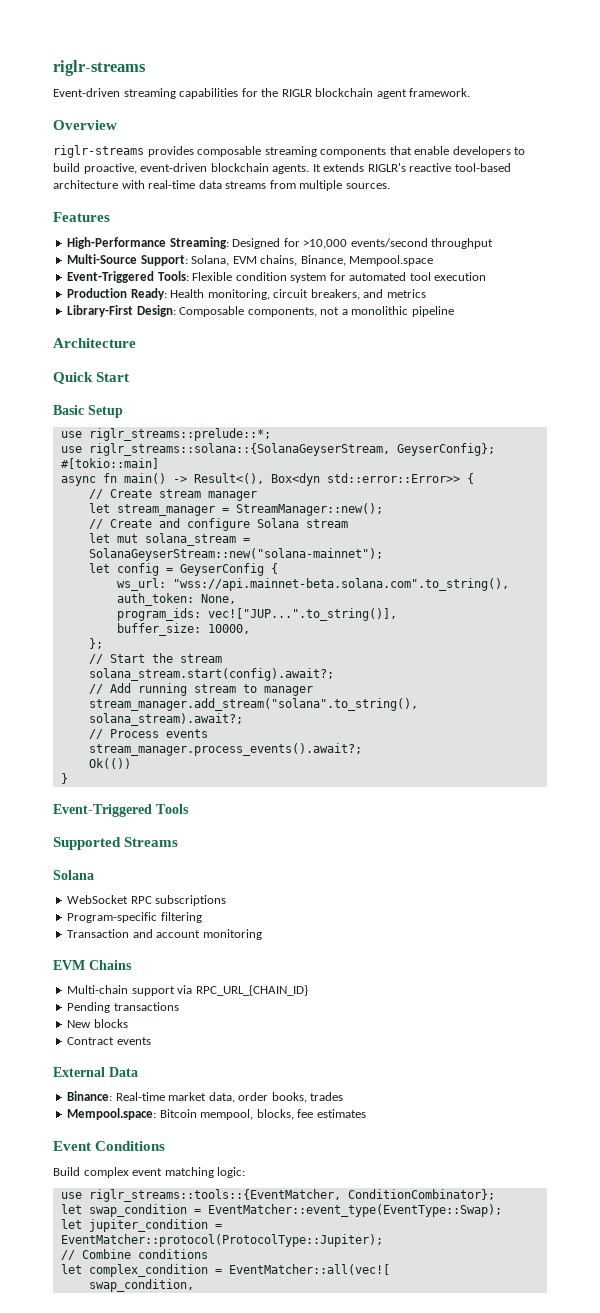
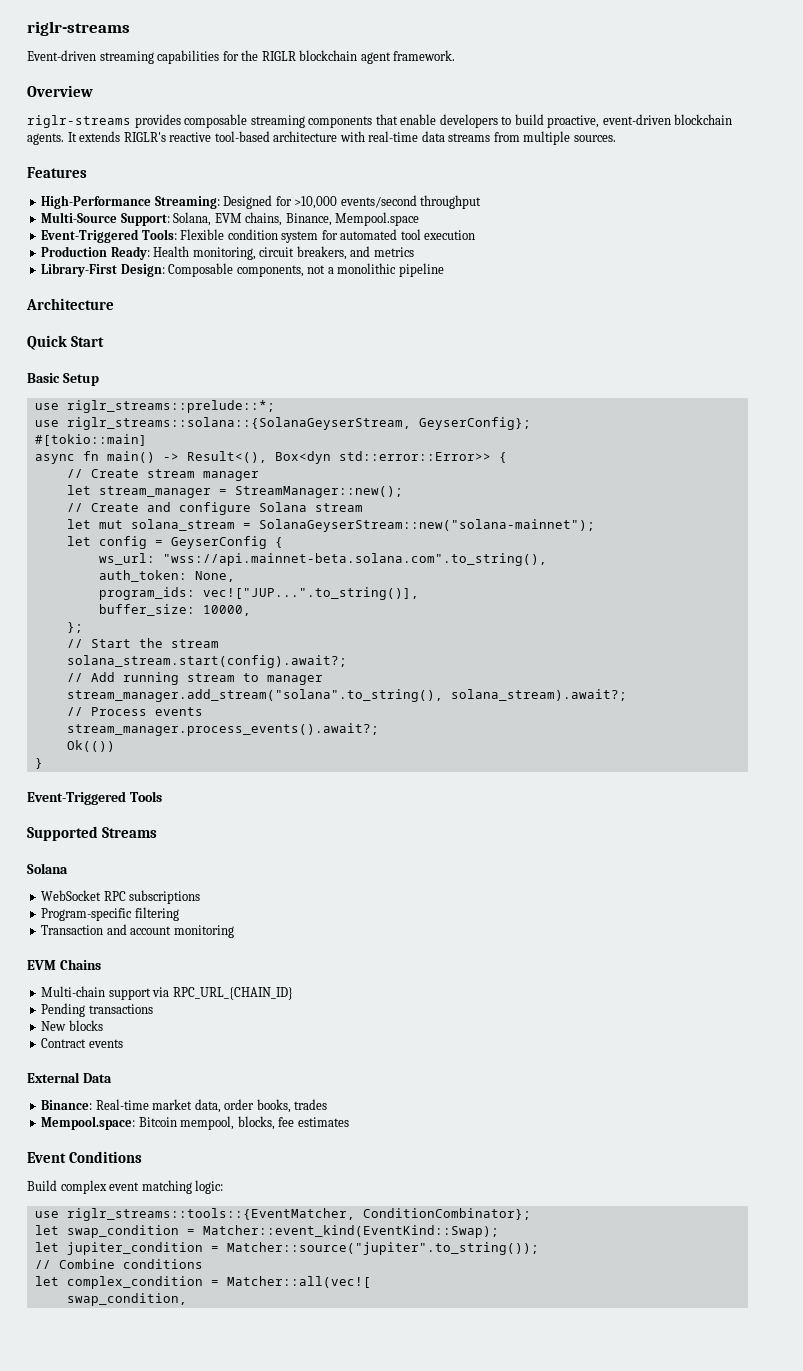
- let swap_condition = EventMatcher::event_type(EventType::Swap);
+ let swap_condition = Matcher::event_kind(EventKind::Swap);
- let jupiter_condition = EventMatcher::protocol(ProtocolType::Jupiter);
+ let jupiter_condition = Matcher::source("jupiter".to_string());
- let complex_condition = EventMatcher::all(vec![
+ let complex_condition = Matcher::all(vec![

